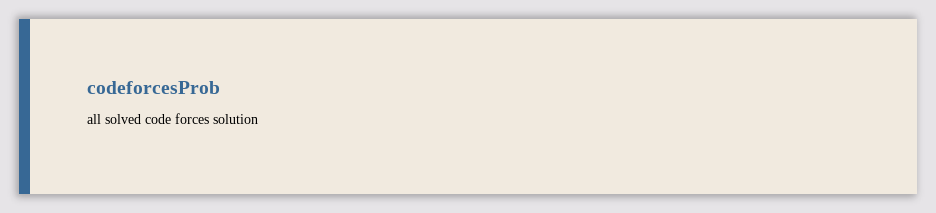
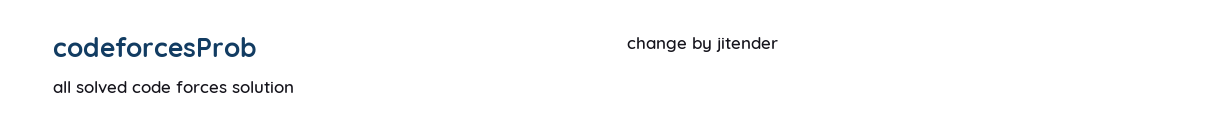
+ change by jitender

